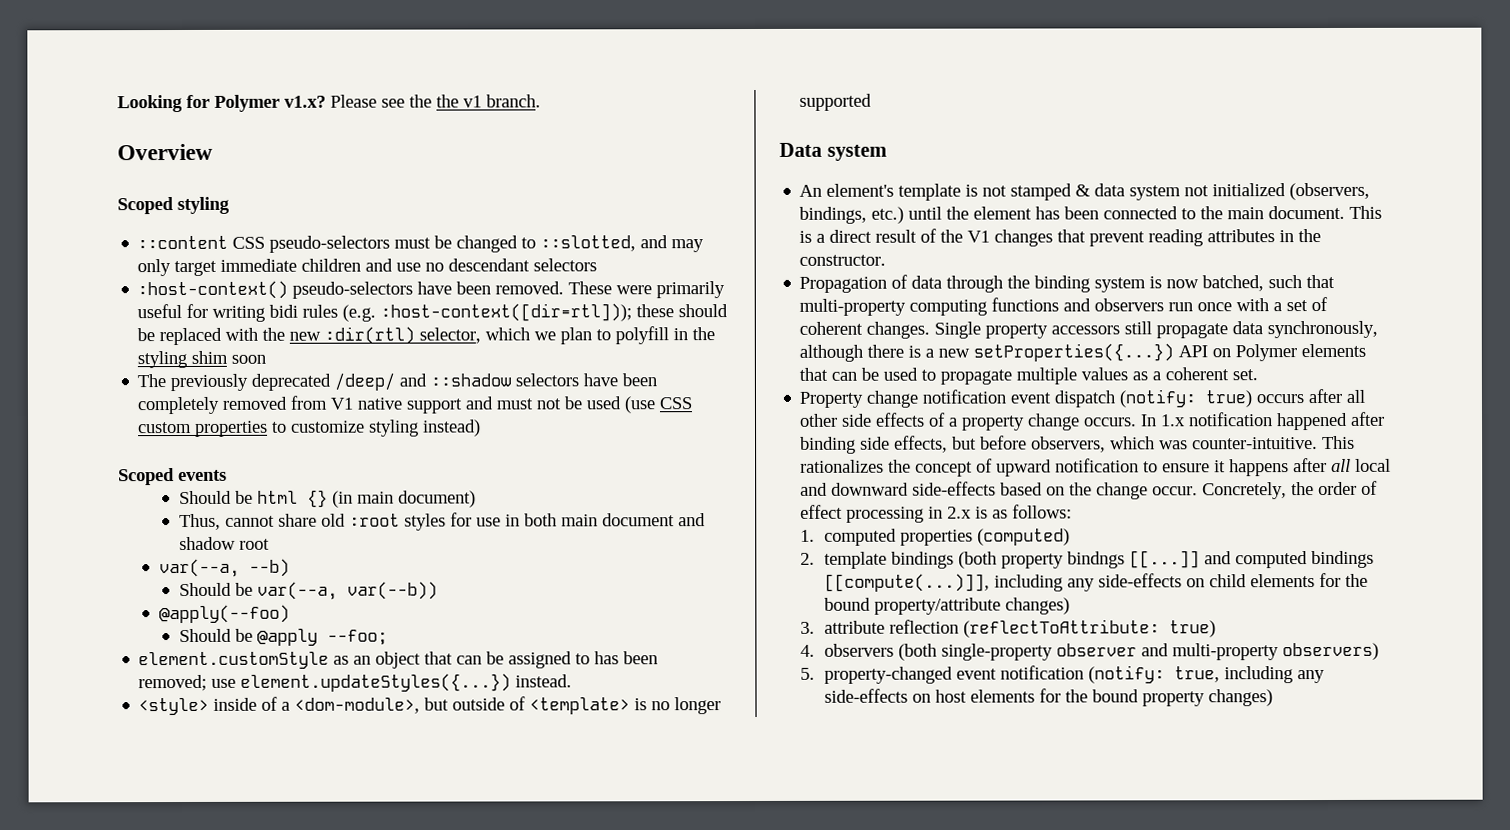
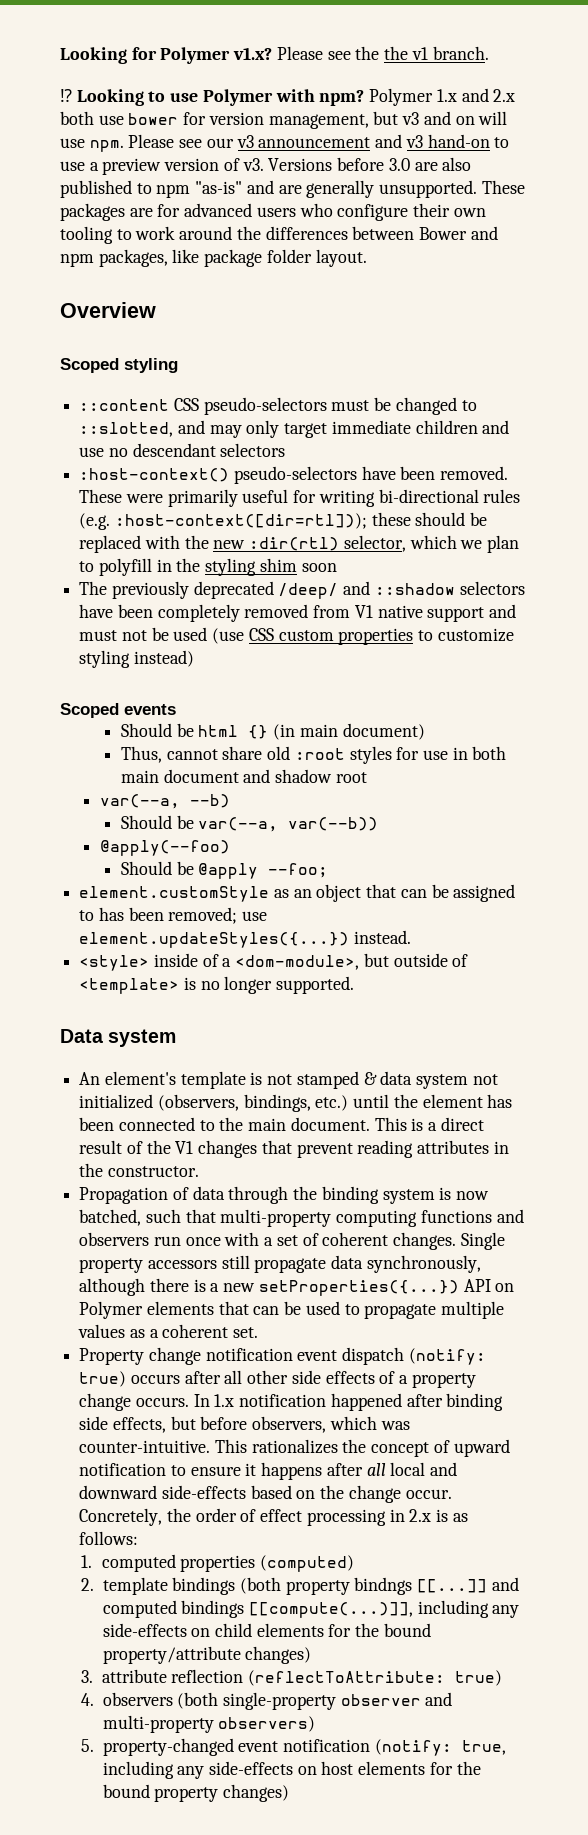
+ ⁉ Looking to use Polymer with npm? Polymer 1.x and 2.x both use bower for version management, but v3 and on will use npm. Please see our v3 announcement and v3 hand-on to use a preview version of v3. Versions before 3.0 are also published to npm "as-is" and are generally unsupported. These packages are for advanced users who configure their own tooling to work around the differences between Bower and npm packages, like package folder layout.
- These were primarily useful for writing bidi rules (e.g. :host-context([dir=rtl])); these should be replaced with the new :dir(rtl) selector, which we plan to polyfill in the styling shim soon
+ These were primarily useful for writing bi-directional rules (e.g. :host-context([dir=rtl])); these should be replaced with the new :dir(rtl) selector, which we plan to polyfill in the styling shim soon
- <style> inside of a <dom-module>, but outside of <template> is no longer supported
+ <style> inside of a <dom-module>, but outside of <template> is no longer supported.

